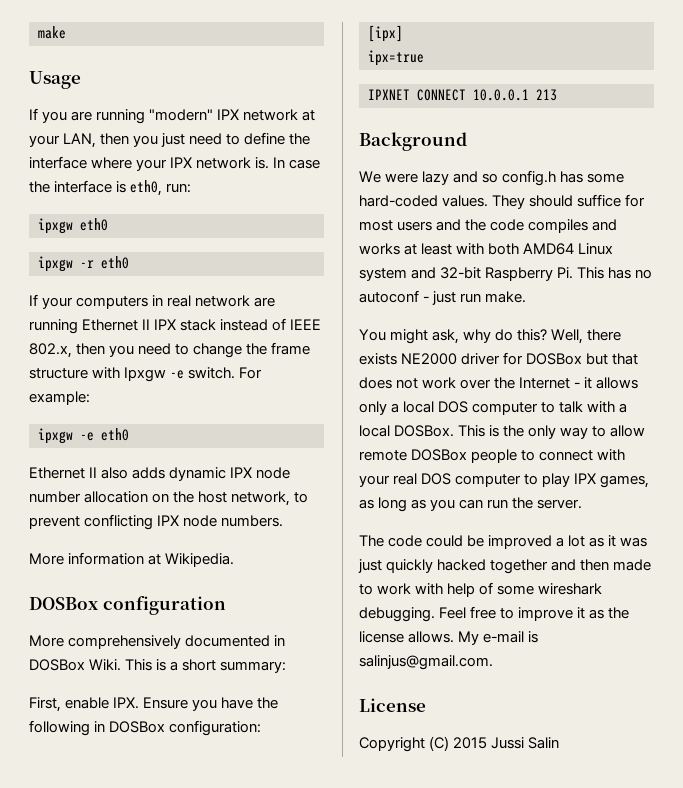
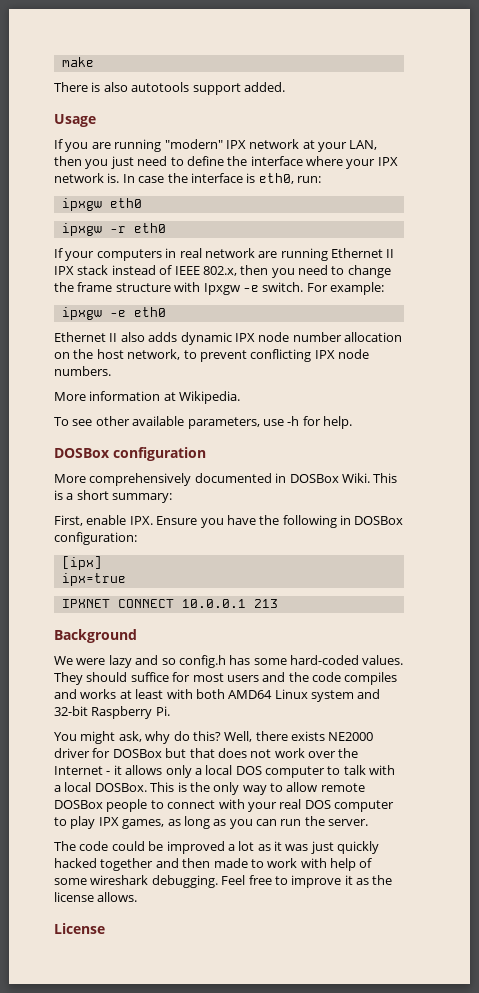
+ There is also autotools support added.
+ To see other available parameters, use -h for help.
- They should suffice for most users and the code compiles and works at least with both AMD64 Linux system and 32-bit Raspberry Pi. This has no autoconf - just run make.
+ They should suffice for most users and the code compiles and works at least with both AMD64 Linux system and 32-bit Raspberry Pi.
- Feel free to improve it as the license allows. My e-mail is salinjus@gmail.com.
+ Feel free to improve it as the license allows.
  License
- Copyright (C) 2015 Jussi Salin

